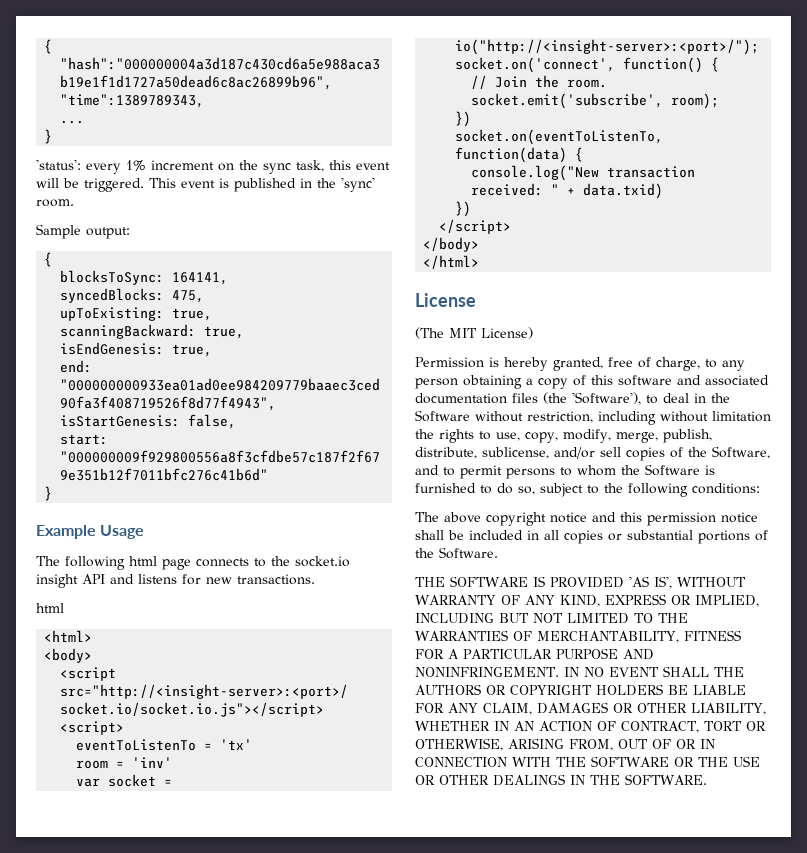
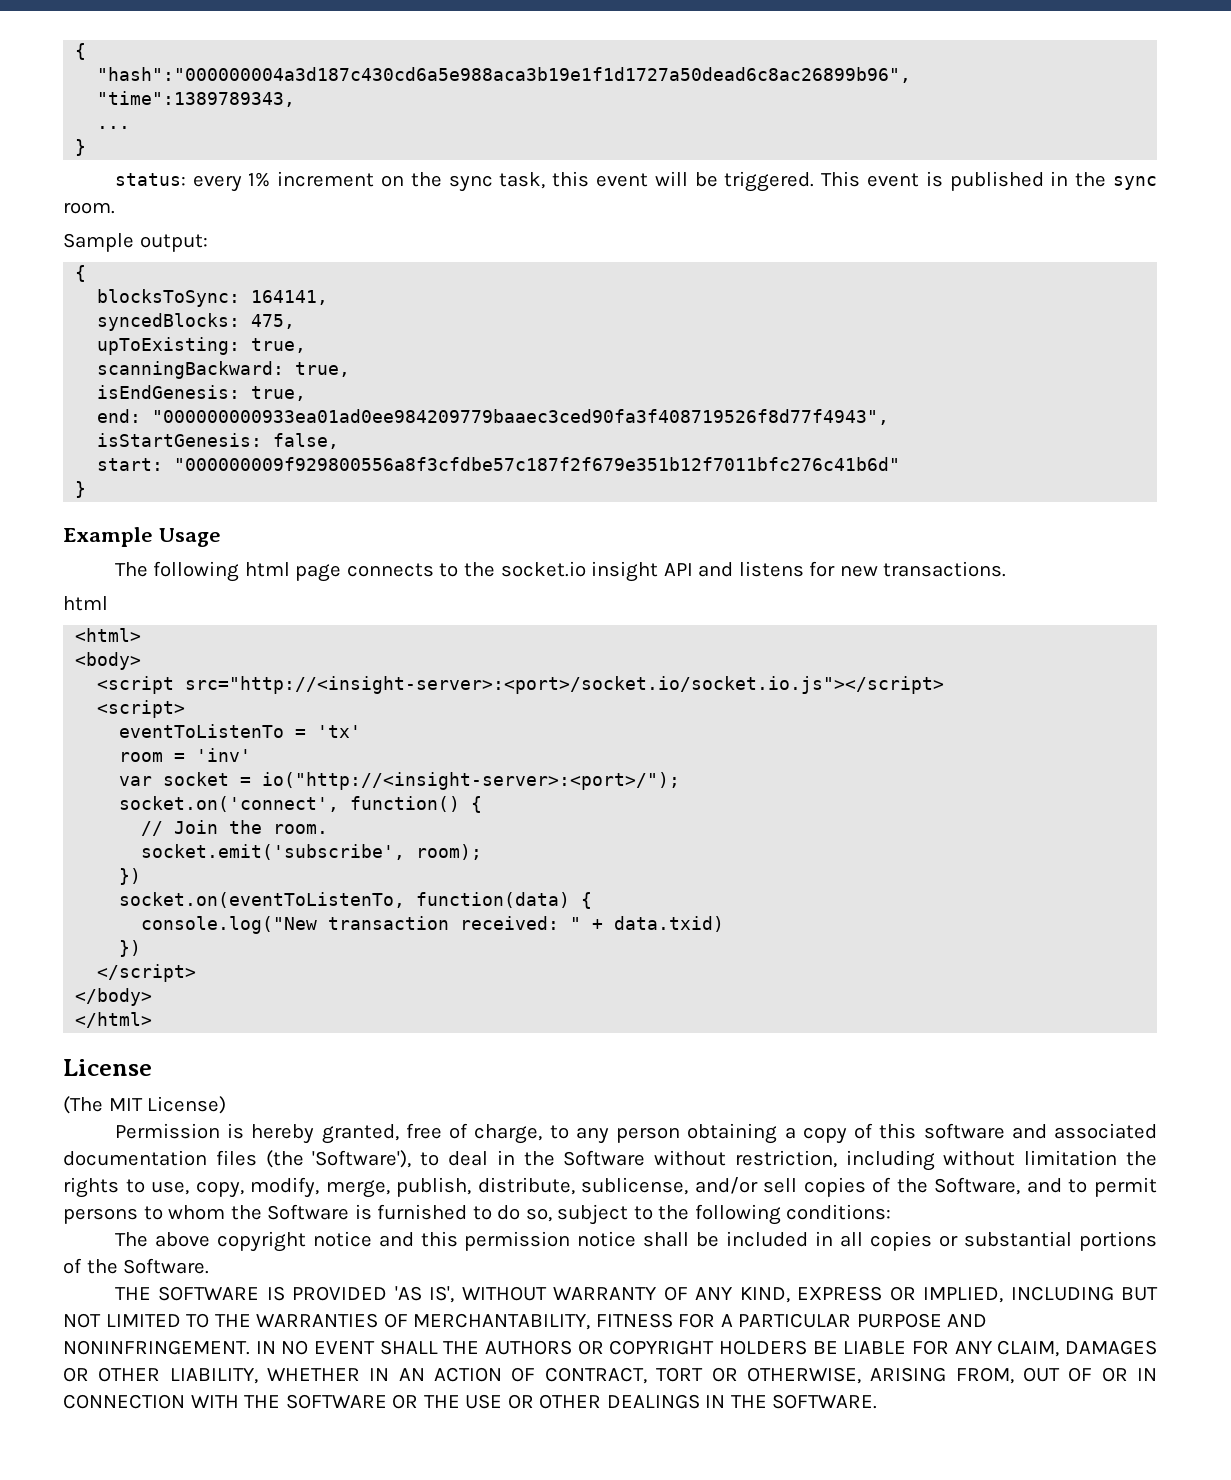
- 'status': every 1% increment on the sync task, this event will be triggered.
+ status: every 1% increment on the sync task, this event will be triggered.
- This event is published in the 'sync' room.
+ This event is published in the sync room.

